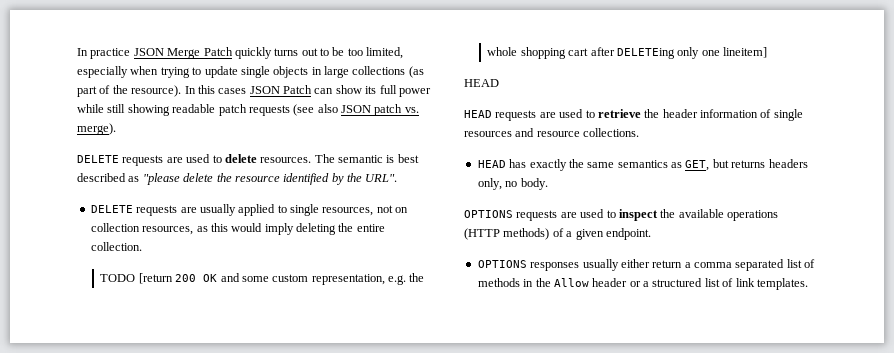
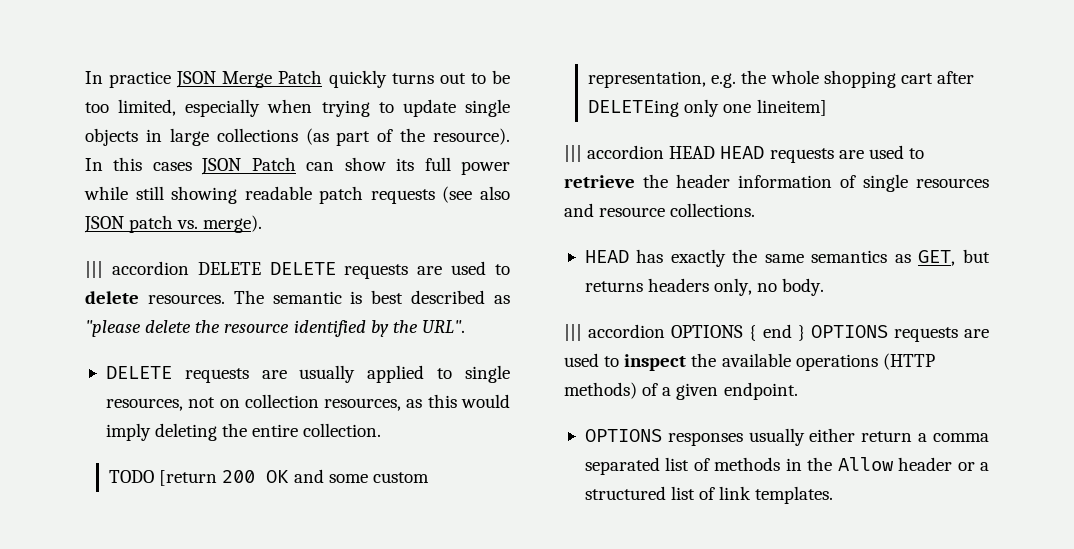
- DELETE requests are used to delete resources.
+ ||| accordion DELETE DELETE requests are used to delete resources.
  TODO [return 200 OK and some custom representation, e.g. the whole shopping cart after DELETEing only one lineitem]
- HEAD
- HEAD requests are used to retrieve the header information of single resources and resource collections.
+ ||| accordion HEAD HEAD requests are used to retrieve the header information of single resources and resource collections.
- OPTIONS requests are used to inspect the available operations (HTTP methods) of a given endpoint.
+ ||| accordion OPTIONS { end } OPTIONS requests are used to inspect the available operations (HTTP methods) of a given endpoint.

